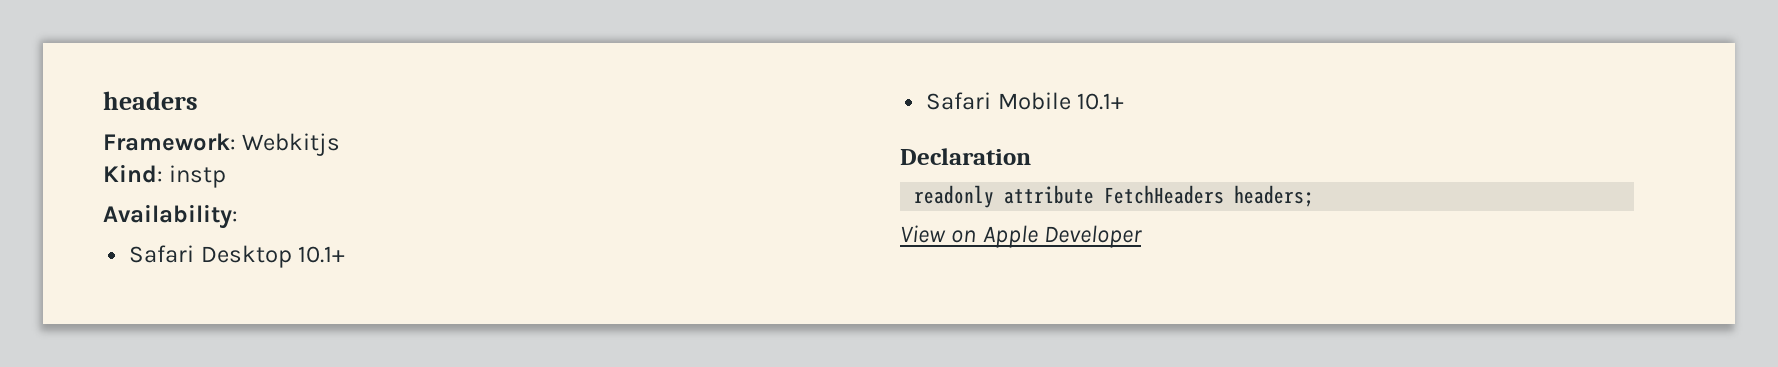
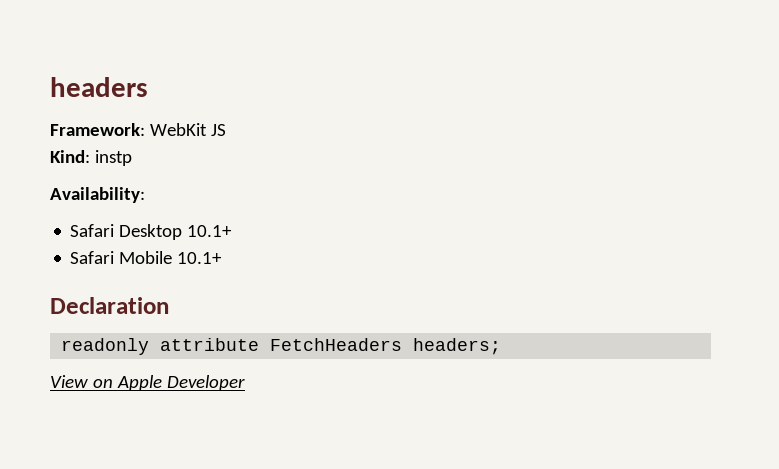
- Framework: Webkitjs
+ Framework: WebKit JS

